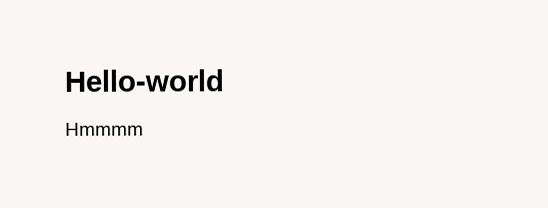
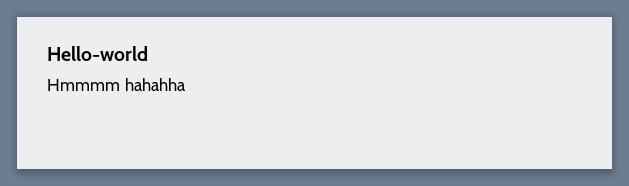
- Hmmmm
+ Hmmmm hahahha

